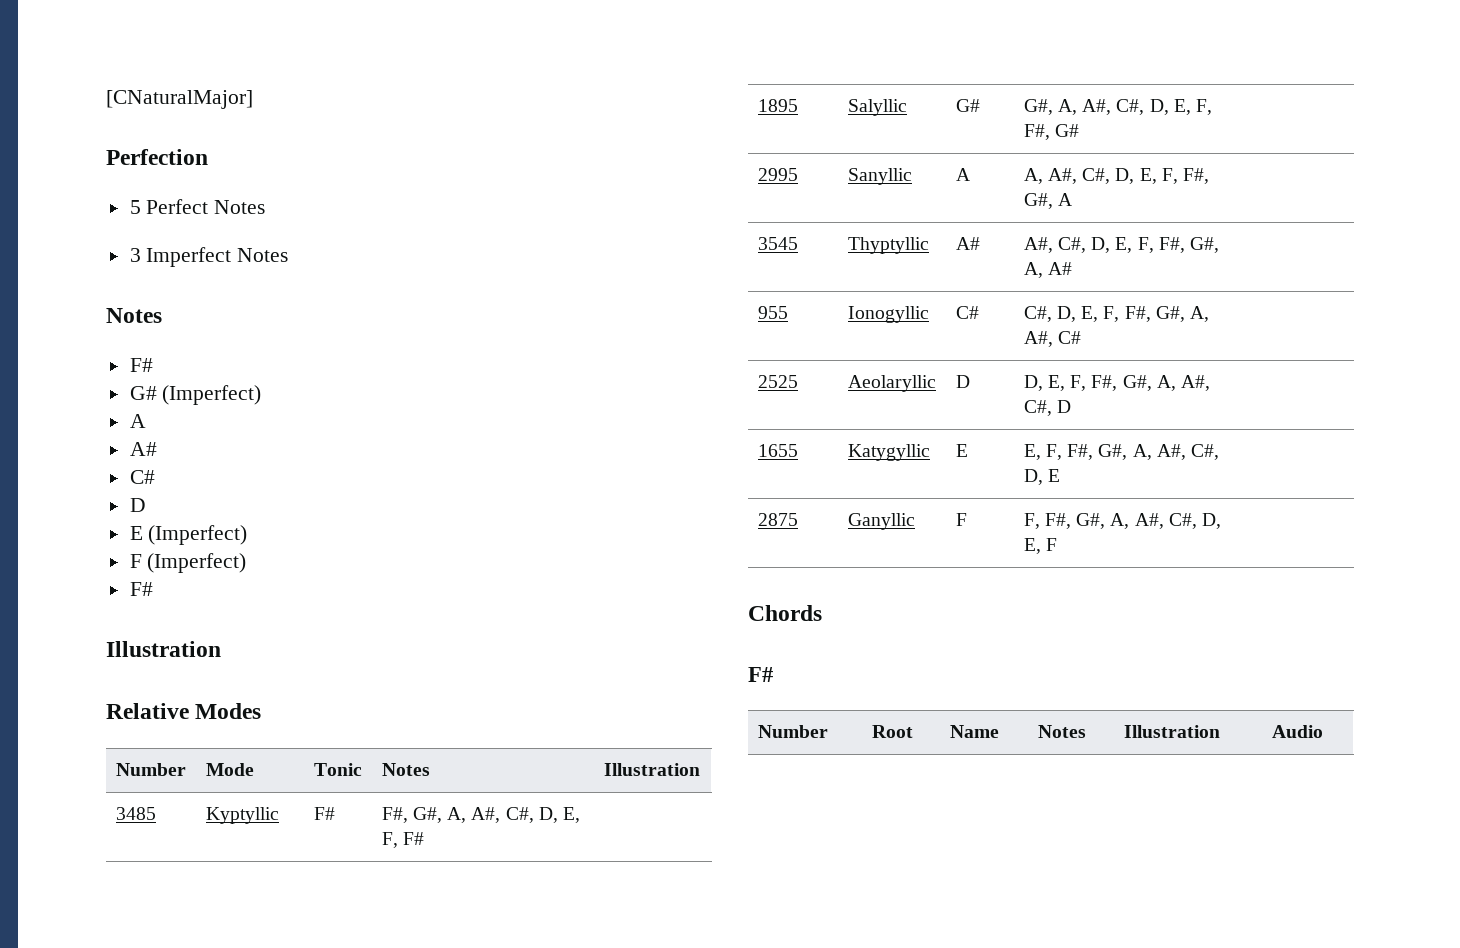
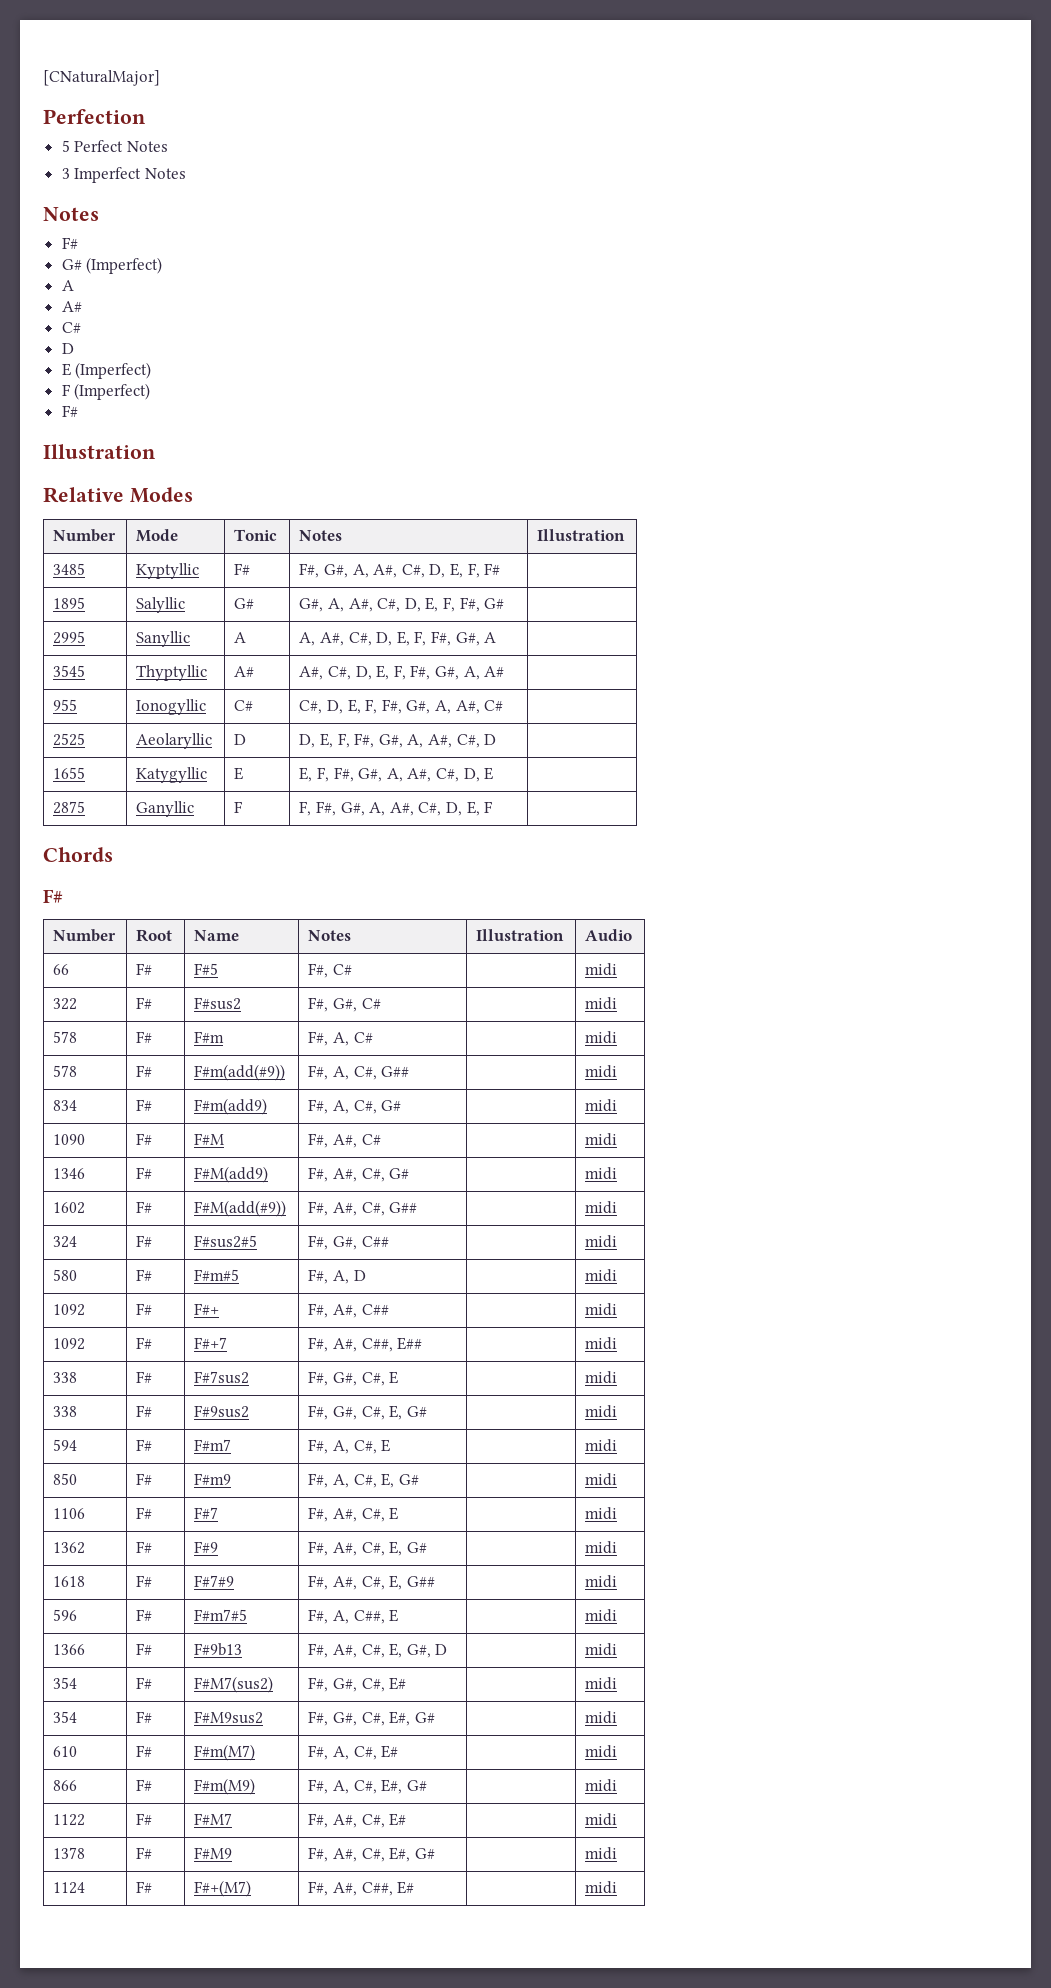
+ 66 | F# | F#5 | F#, C# | | midi
+ 322 | F# | F#sus2 | F#, G#, C# | | midi
+ 578 | F# | F#m | F#, A, C# | | midi
+ 578 | F# | F#m(add(#9)) | F#, A, C#, G## | | midi
+ 834 | F# | F#m(add9) | F#, A, C#, G# | | midi
+ 1090 | F# | F#M | F#, A#, C# | | midi
+ 1346 | F# | F#M(add9) | F#, A#, C#, G# | | midi
+ 1602 | F# | F#M(add(#9)) | F#, A#, C#, G## | | midi
+ 324 | F# | F#sus2#5 | F#, G#, C## | | midi
+ 580 | F# | F#m#5 | F#, A, D | | midi
+ 1092 | F# | F#+ | F#, A#, C## | | midi
+ 1092 | F# | F#+7 | F#, A#, C##, E## | | midi
+ 338 | F# | F#7sus2 | F#, G#, C#, E | | midi
+ 338 | F# | F#9sus2 | F#, G#, C#, E, G# | | midi
+ 594 | F# | F#m7 | F#, A, C#, E | | midi
+ 850 | F# | F#m9 | F#, A, C#, E, G# | | midi
+ 1106 | F# | F#7 | F#, A#, C#, E | | midi
+ 1362 | F# | F#9 | F#, A#, C#, E, G# | | midi
+ 1618 | F# | F#7#9 | F#, A#, C#, E, G## | | midi
+ 596 | F# | F#m7#5 | F#, A, C##, E | | midi
+ 1366 | F# | F#9b13 | F#, A#, C#, E, G#, D | | midi
+ 354 | F# | F#M7(sus2) | F#, G#, C#, E# | | midi
+ 354 | F# | F#M9sus2 | F#, G#, C#, E#, G# | | midi
+ 610 | F# | F#m(M7) | F#, A, C#, E# | | midi
+ 866 | F# | F#m(M9) | F#, A, C#, E#, G# | | midi
+ 1122 | F# | F#M7 | F#, A#, C#, E# | | midi
+ 1378 | F# | F#M9 | F#, A#, C#, E#, G# | | midi
+ 1124 | F# | F#+(M7) | F#, A#, C##, E# | | midi

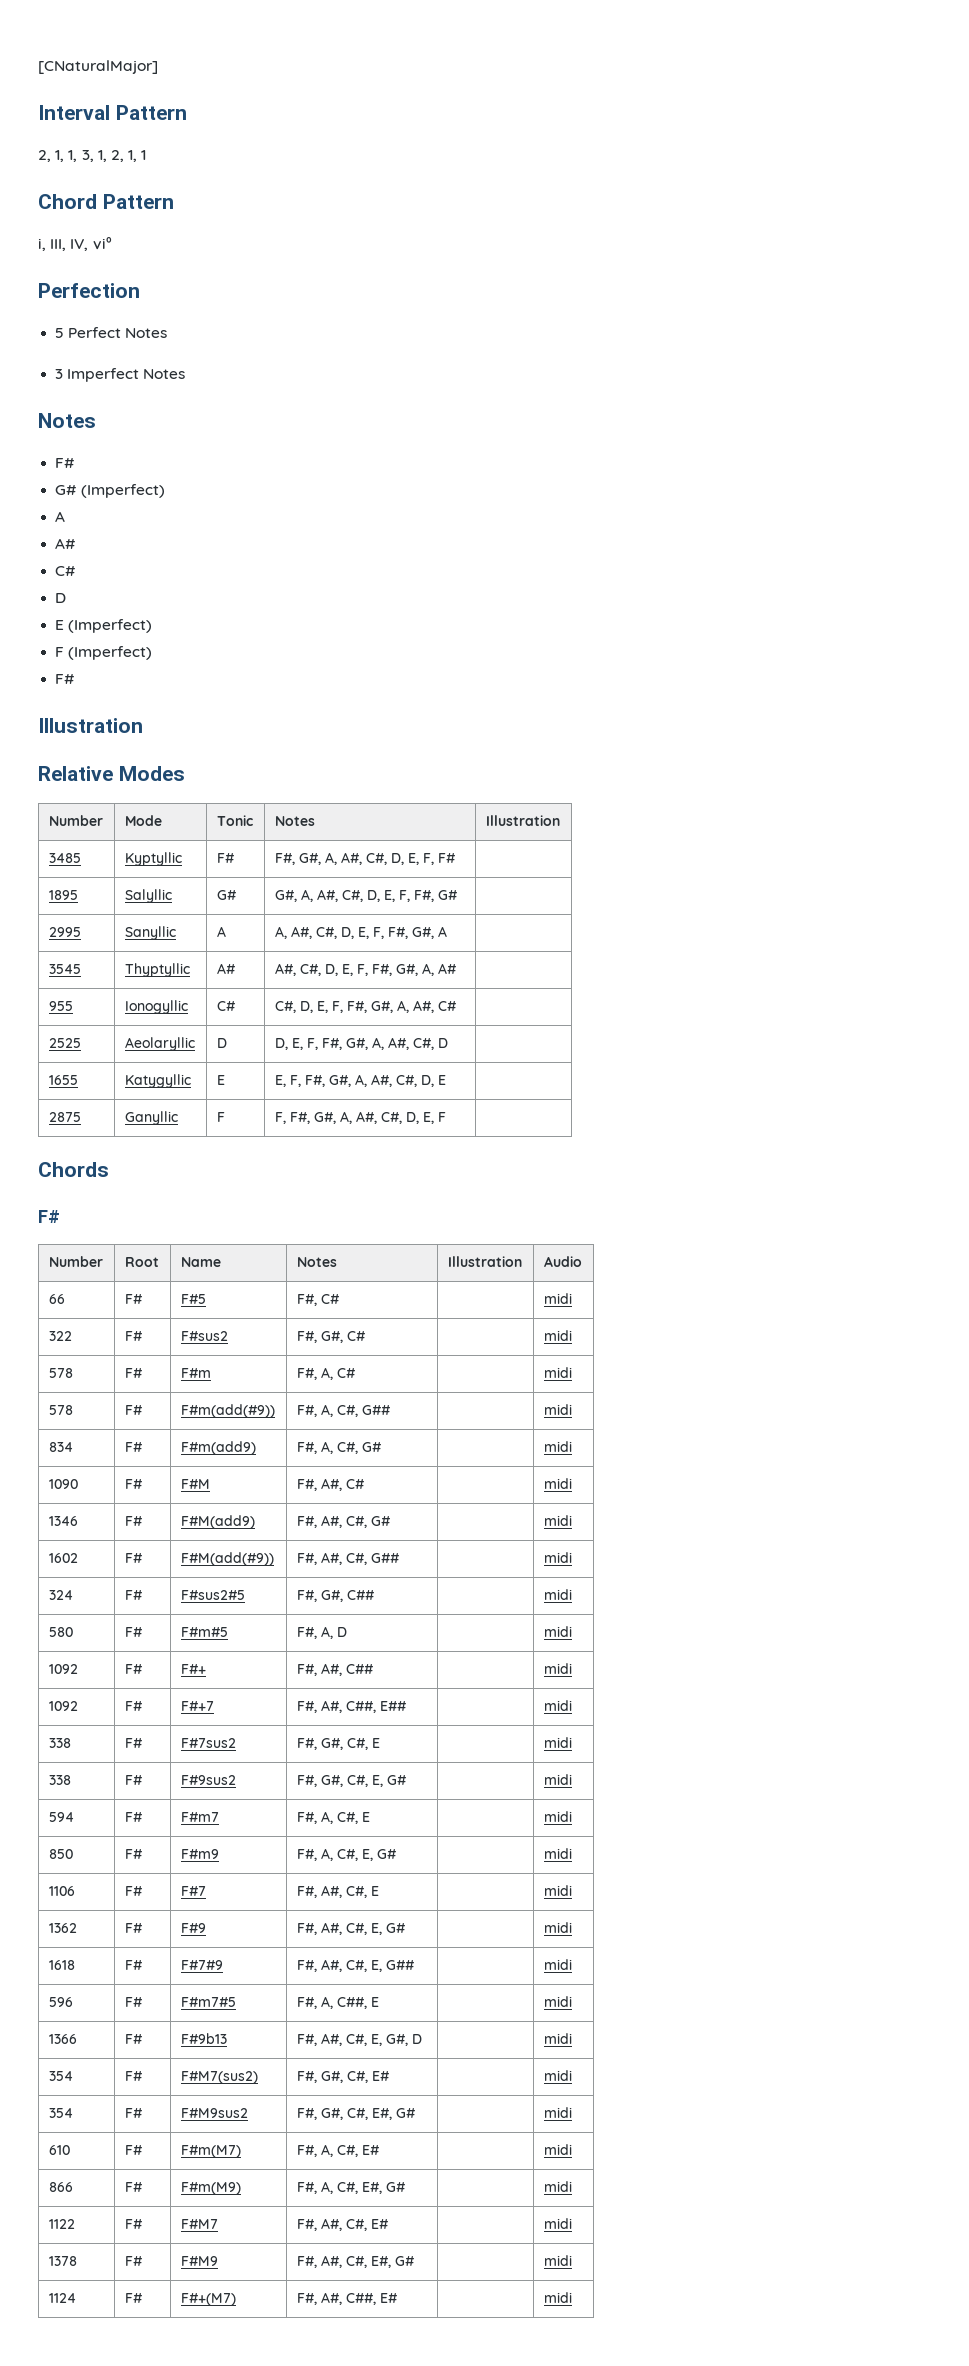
+ Interval Pattern
+ 2, 1, 1, 3, 1, 2, 1, 1
+ Chord Pattern
+ i, III, IV, vi⁰

